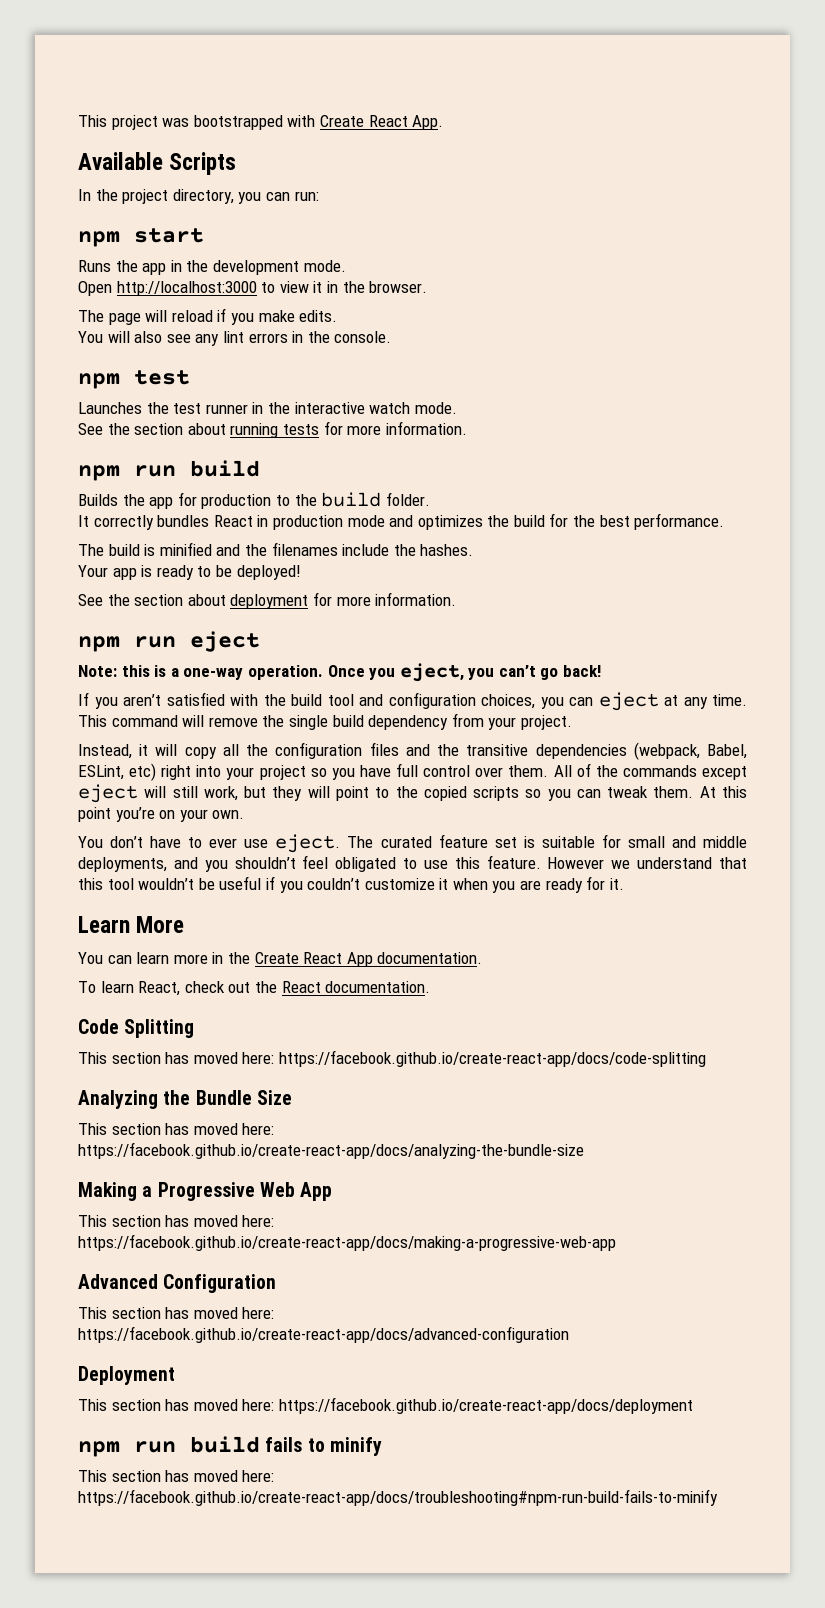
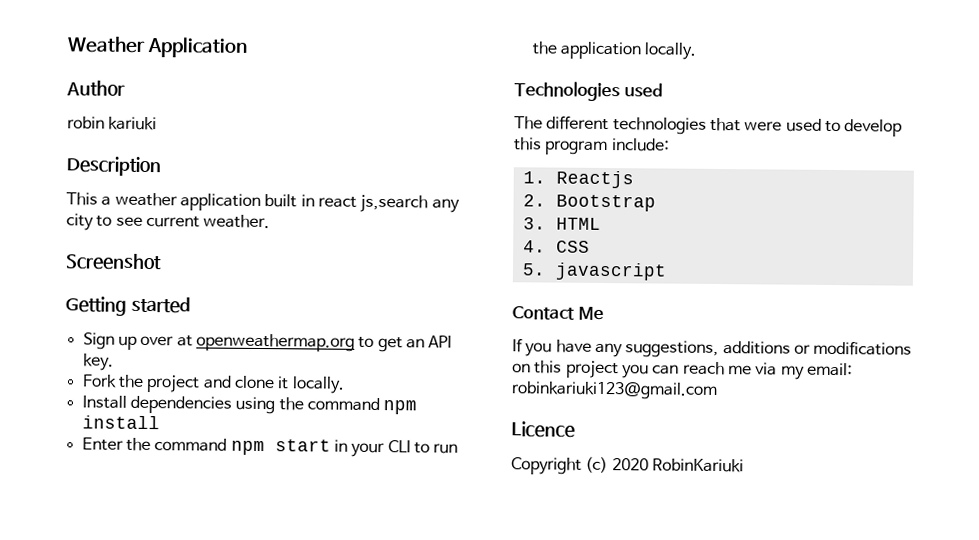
- This project was bootstrapped with Create React App.
- Available Scripts
- In the project directory, you can run:
- npm start
- Runs the app in the development mode.
- Open http://localhost:3000 to view it in the browser.
- The page will reload if you make edits.
- You will also see any lint errors in the console.
- npm test
- Launches the test runner in the interactive watch mode.
- See the section about running tests for more information.
- npm run build
- Builds the app for production to the build folder.
- It correctly bundles React in production mode and optimizes the build for the best performance.
- The build is minified and the filenames include the hashes.
- Your app is ready to be deployed!
- See the section about deployment for more information.
- npm run eject
- Note: this is a one-way operation. Once you eject, you can’t go back!
- If you aren’t satisfied with the build tool and configuration choices, you can eject at any time. This command will remove the single build dependency from your project.
- Instead, it will copy all the configuration files and the transitive dependencies (webpack, Babel, ESLint, etc) right into your project so you have full control over them. All of the commands except eject will still work, but they will point to the copied scripts so you can tweak them. At this point you’re on your own.
- You don’t have to ever use eject. The curated feature set is suitable for small and middle deployments, and you shouldn’t feel obligated to use this feature. However we understand that this tool wouldn’t be useful if you couldn’t customize it when you are ready for it.
- Learn More
- You can learn more in the Create React App documentation.
- To learn React, check out the React documentation.
- Code Splitting
- This section has moved here: https://facebook.github.io/create-react-app/docs/code-splitting
- Analyzing the Bundle Size
- This section has moved here: https://facebook.github.io/create-react-app/docs/analyzing-the-bundle-size
- Making a Progressive Web App
- This section has moved here: https://facebook.github.io/create-react-app/docs/making-a-progressive-web-app
- Advanced Configuration
- This section has moved here: https://facebook.github.io/create-react-app/docs/advanced-configuration
- Deployment
- This section has moved here: https://facebook.github.io/create-react-app/docs/deployment
- npm run build fails to minify
- This section has moved here: https://facebook.github.io/create-react-app/docs/troubleshooting#npm-run-build-fails-to-minify
+ Weather Application
+ Author
+ robin kariuki
+ Description
+ This a weather application built in react js,search any city to see current weather.
+ Screenshot
+ Getting started
+ Sign up over at openweathermap.org to get an API key.
+ Fork the project and clone it locally.
+ Install dependencies using the command npm install
+ Enter the command npm start in your CLI to run the application locally.
+ Technologies used
+ The different technologies that were used to develop this program include:
+ 1. Reactjs
+ 2. Bootstrap
+ 3. HTML
+ 4. CSS
+ 5. javascript
+ Contact Me
+ If you have any suggestions, additions or modifications on this project you can reach me via my email: robinkariuki123@gmail.com
+ Licence
+ Copyright (c) 2020 RobinKariuki

